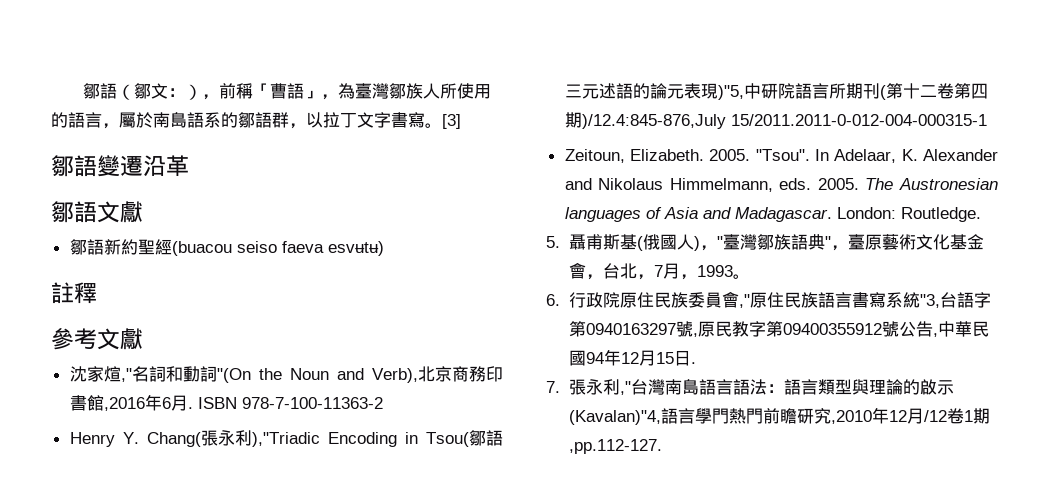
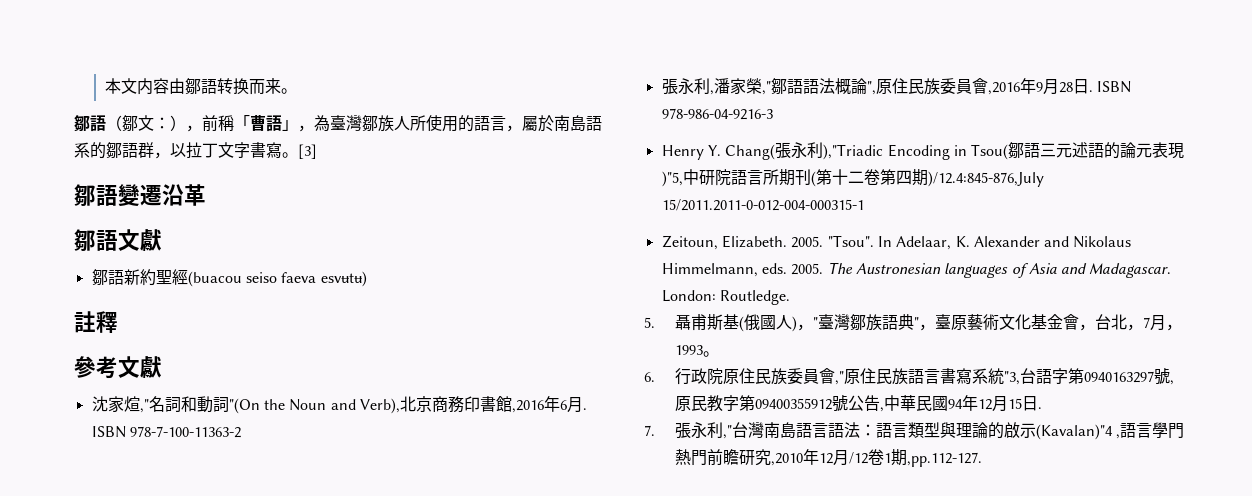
+ 本文内容由鄒語转换而来。
+ 張永利,潘家榮,"鄒語語法概論",原住民族委員會,2016年9月28日. ISBN 978-986-04-9216-3
- 7.張永利,"台灣南島語言語法：語言類型與理論的啟示(Kavalan)"4,語言學門熱門前瞻研究,2010年12月/12卷1期,pp.112-127.
+ 7.張永利,"台灣南島語言語法：語言類型與理論的啟示(Kavalan)"4 ,語言學門熱門前瞻研究,2010年12月/12卷1期,pp.112-127.

